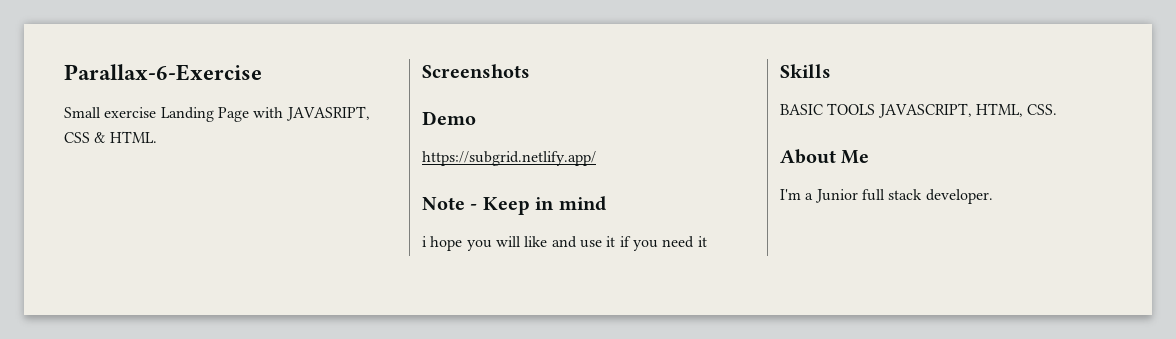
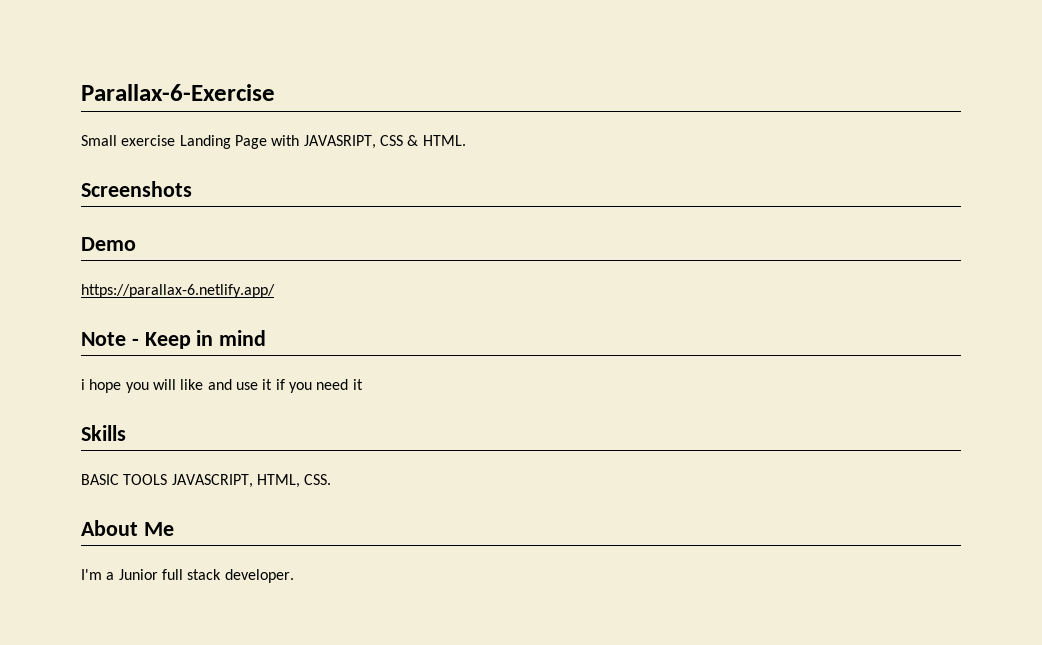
- https://subgrid.netlify.app/
+ https://parallax-6.netlify.app/

